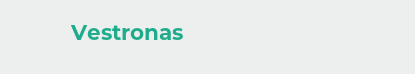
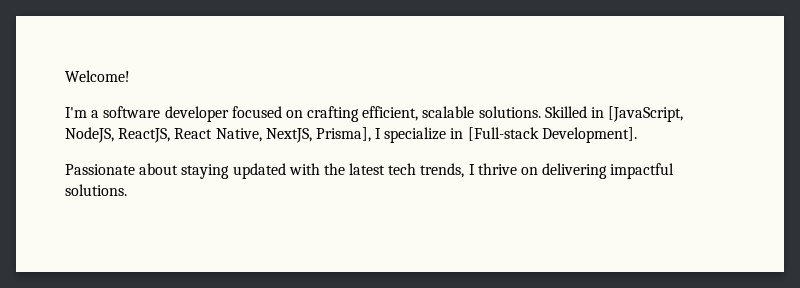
- Vestronas
+ Welcome!
+ I'm a software developer focused on crafting efficient, scalable solutions. Skilled in [JavaScript, NodeJS, ReactJS, React Native, NextJS, Prisma], I specialize in [Full-stack Development].
+ Passionate about staying updated with the latest tech trends, I thrive on delivering impactful solutions.

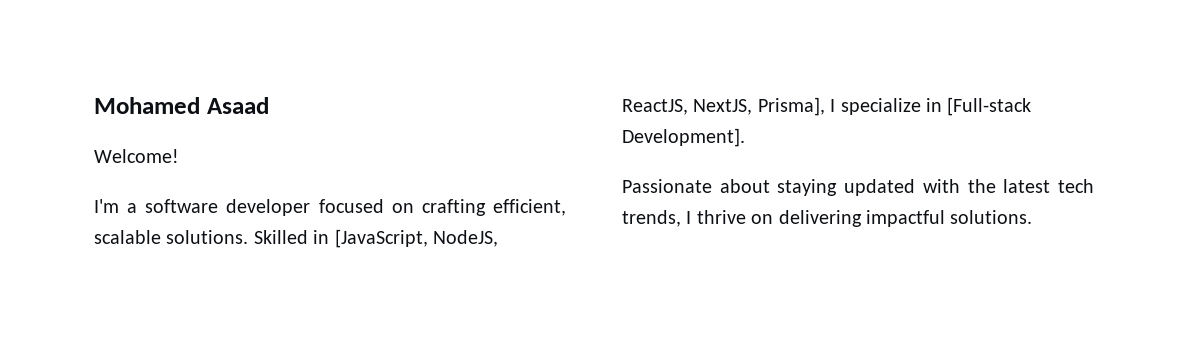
+ Mohamed Asaad
- Skilled in [JavaScript, NodeJS, ReactJS, React Native, NextJS, Prisma], I specialize in [Full-stack Development].
+ Skilled in [JavaScript, NodeJS, ReactJS, NextJS, Prisma], I specialize in [Full-stack Development].

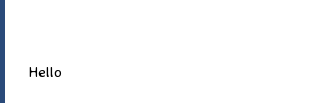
- Mohamed Asaad
- Welcome!
- I'm a software developer focused on crafting efficient, scalable solutions. Skilled in [JavaScript, NodeJS, ReactJS, NextJS, Prisma], I specialize in [Full-stack Development].
- Passionate about staying updated with the latest tech trends, I thrive on delivering impactful solutions.
+ Hello

